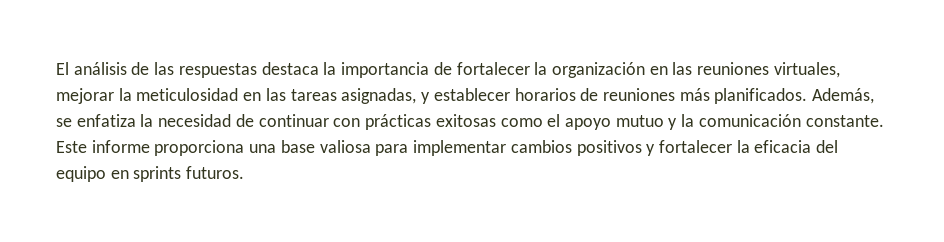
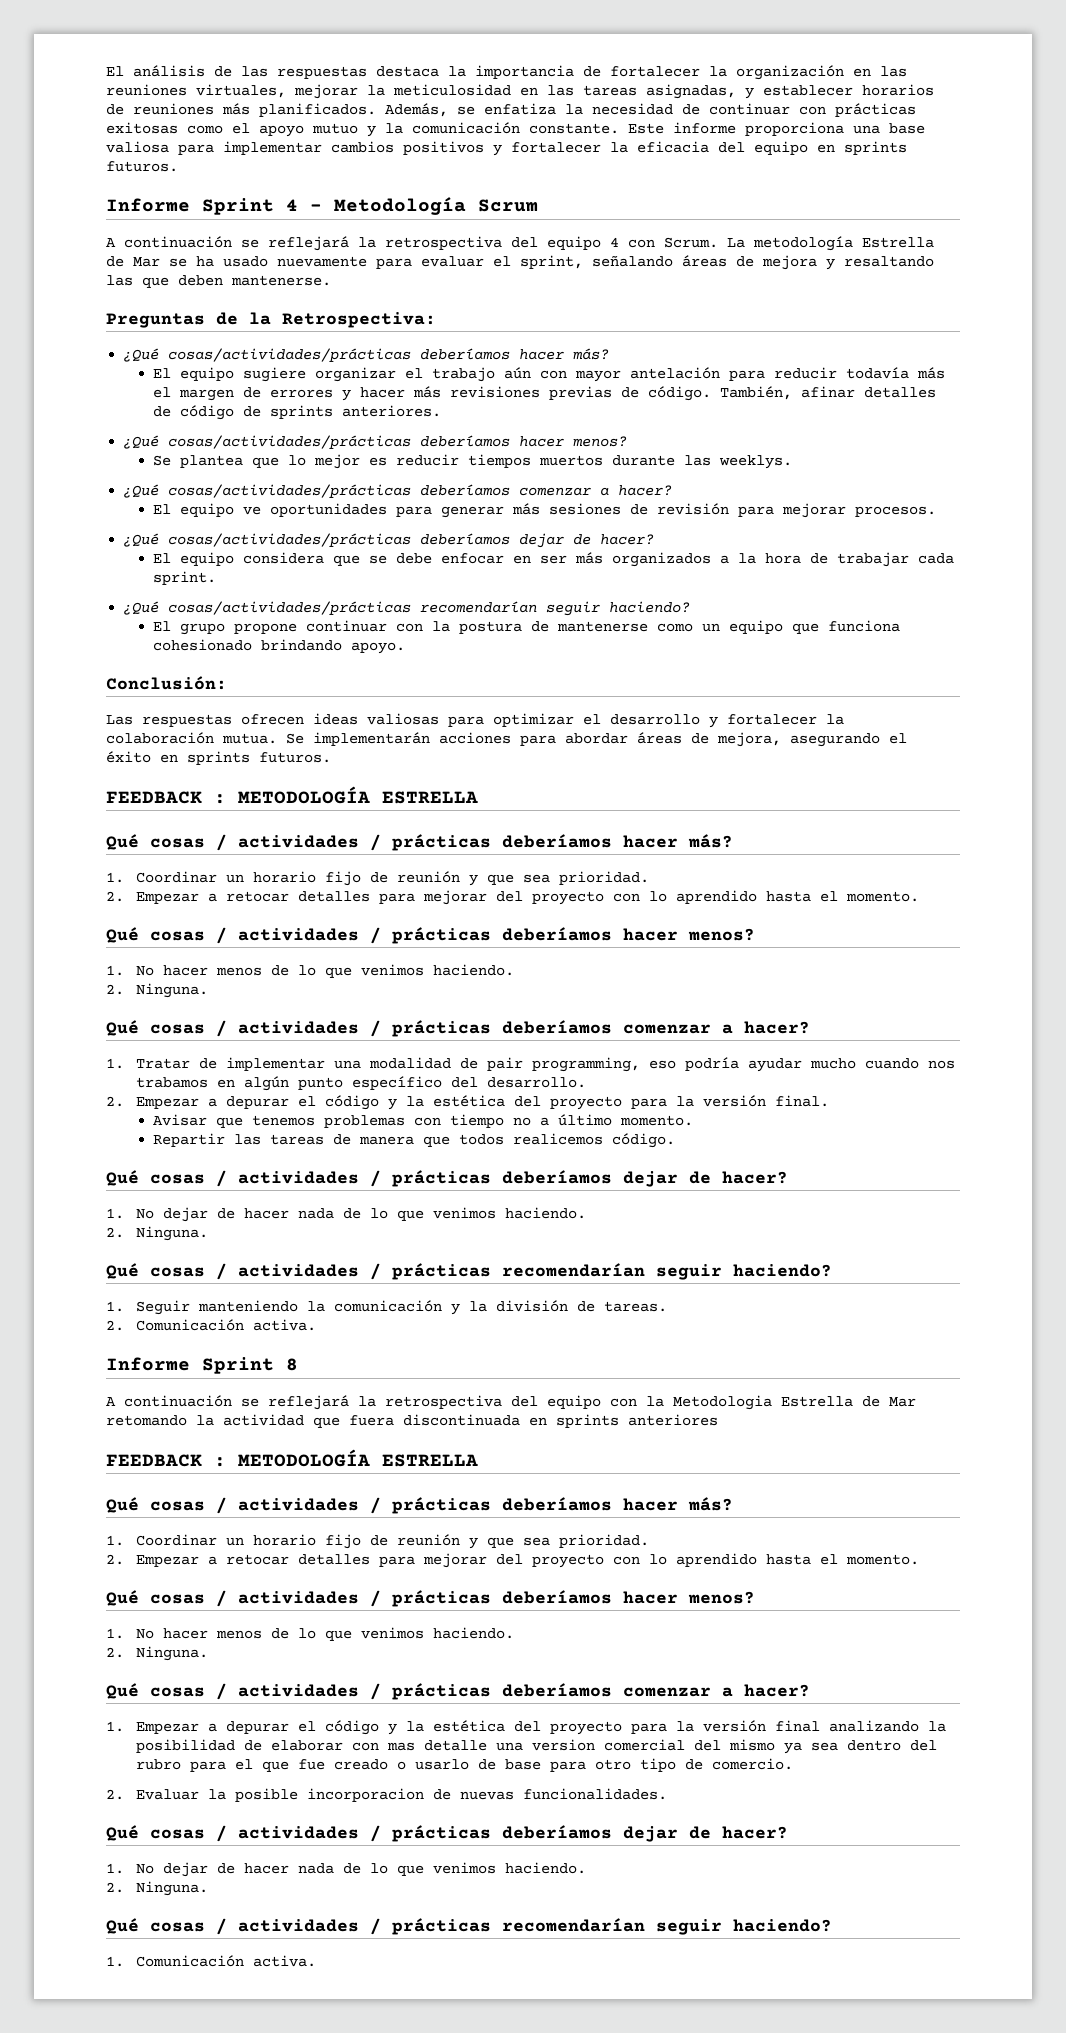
+ Informe Sprint 4 - Metodología Scrum
+ A continuación se reflejará la retrospectiva del equipo 4 con Scrum. La metodología Estrella de Mar se ha usado nuevamente para evaluar el sprint, señalando áreas de mejora y resaltando las que deben mantenerse.
+ Preguntas de la Retrospectiva:
+ ¿Qué cosas/actividades/prácticas deberíamos hacer más?
+ El equipo sugiere organizar el trabajo aún con mayor antelación para reducir todavía más el margen de errores y hacer más revisiones previas de código. También, afinar detalles de código de sprints anteriores.
+ ¿Qué cosas/actividades/prácticas deberíamos hacer menos?
+ Se plantea que lo mejor es reducir tiempos muertos durante las weeklys.
+ ¿Qué cosas/actividades/prácticas deberíamos comenzar a hacer?
+ El equipo ve oportunidades para generar más sesiones de revisión para mejorar procesos.
+ ¿Qué cosas/actividades/prácticas deberíamos dejar de hacer?
+ El equipo considera que se debe enfocar en ser más organizados a la hora de trabajar cada sprint.
+ ¿Qué cosas/actividades/prácticas recomendarían seguir haciendo?
+ El grupo propone continuar con la postura de mantenerse como un equipo que funciona cohesionado brindando apoyo.
+ Conclusión:
+ Las respuestas ofrecen ideas valiosas para optimizar el desarrollo y fortalecer la colaboración mutua. Se implementarán acciones para abordar áreas de mejora, asegurando el éxito en sprints futuros.
+ FEEDBACK : METODOLOGÍA ESTRELLA
+ Qué cosas / actividades / prácticas deberíamos hacer más?
+ 1. Coordinar un horario fijo de reunión y que sea prioridad.
+ 2. Empezar a retocar detalles para mejorar del proyecto con lo aprendido hasta el momento.
+ Qué cosas / actividades / prácticas deberíamos hacer menos?
+ 1. No hacer menos de lo que venimos haciendo.
+ 2. Ninguna.
+ Qué cosas / actividades / prácticas deberíamos comenzar a hacer?
+ 1. Tratar de implementar una modalidad de pair programming, eso podría ayudar mucho cuando nos trabamos en algún punto específico del desarrollo.
+ 2. Empezar a depurar el código y la estética del proyecto para la versión final.
+ Avisar que tenemos problemas con tiempo no a último momento.
+ Repartir las tareas de manera que todos realicemos código.
+ Qué cosas / actividades / prácticas deberíamos dejar de hacer?
+ 1. No dejar de hacer nada de lo que venimos haciendo.
+ 2. Ninguna.
+ Qué cosas / actividades / prácticas recomendarían seguir haciendo?
+ 1. Seguir manteniendo la comunicación y la división de tareas.
+ 2. Comunicación activa.
+ Informe Sprint 8
+ A continuación se reflejará la retrospectiva del equipo con la Metodologia Estrella de Mar retomando la actividad que fuera discontinuada en sprints anteriores
+ FEEDBACK : METODOLOGÍA ESTRELLA
+ Qué cosas / actividades / prácticas deberíamos hacer más?
+ 1. Coordinar un horario fijo de reunión y que sea prioridad.
+ 2. Empezar a retocar detalles para mejorar del proyecto con lo aprendido hasta el momento.
+ Qué cosas / actividades / prácticas deberíamos hacer menos?
+ 1. No hacer menos de lo que venimos haciendo.
+ 2. Ninguna.
+ Qué cosas / actividades / prácticas deberíamos comenzar a hacer?
+ 1. Empezar a depurar el código y la estética del proyecto para la versión final analizando la posibilidad de elaborar con mas detalle una version comercial del mismo ya sea dentro del rubro para el que fue creado o usarlo de base para otro tipo de comercio.
+ 2. Evaluar la posible incorporacion de nuevas funcionalidades.
+ Qué cosas / actividades / prácticas deberíamos dejar de hacer?
+ 1. No dejar de hacer nada de lo que venimos haciendo.
+ 2. Ninguna.
+ Qué cosas / actividades / prácticas recomendarían seguir haciendo?
+ 1. Comunicación activa.

